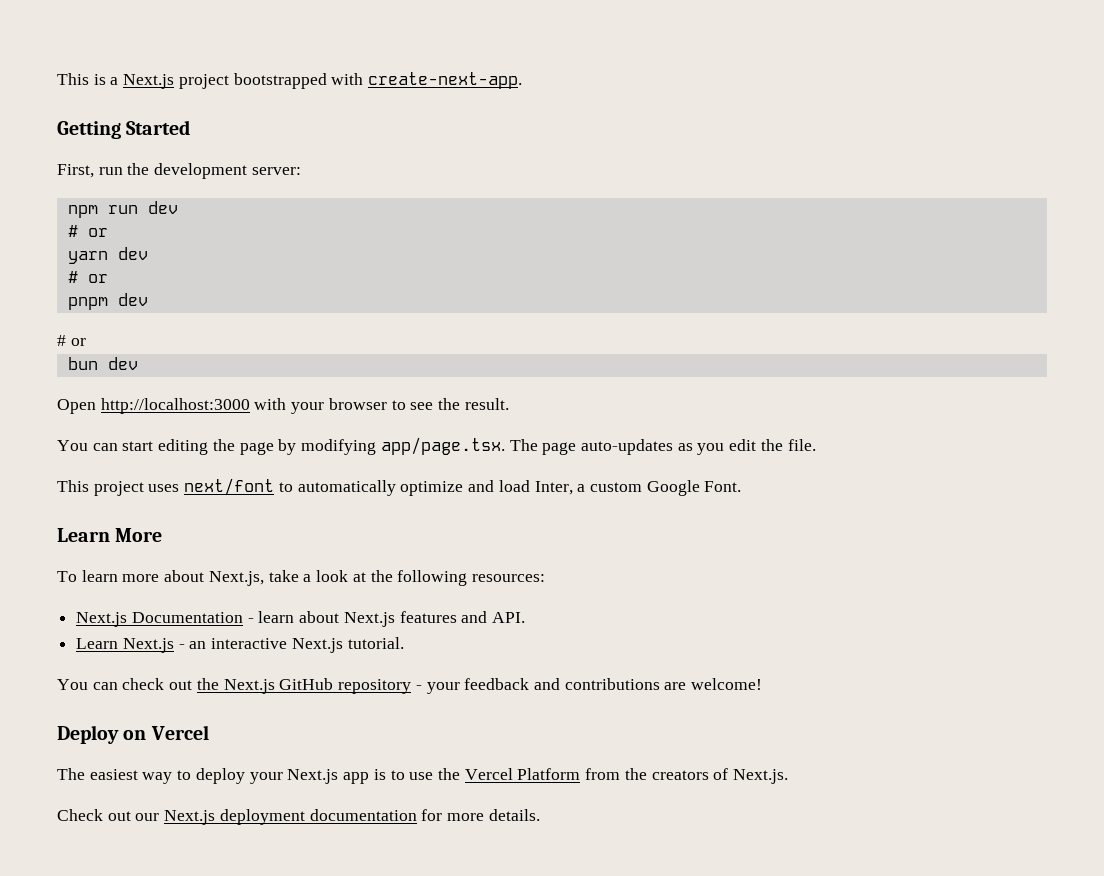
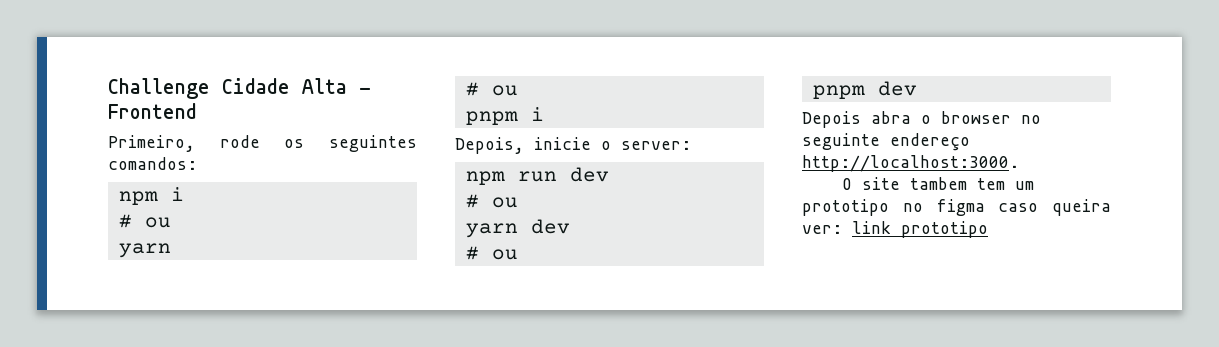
- This is a Next.js project bootstrapped with create-next-app.
- Getting Started
- First, run the development server:
+ Challenge Cidade Alta - Frontend
+ Primeiro, rode os seguintes comandos:
+ npm i
+ # ou
+ yarn
+ # ou
+ pnpm i
+ Depois, inicie o server:
  npm run dev
- # or
+ # ou
  yarn dev
- # or
+ # ou
  pnpm dev
- # or
- bun dev
- Open http://localhost:3000 with your browser to see the result.
- You can start editing the page by modifying app/page.tsx. The page auto-updates as you edit the file.
- This project uses next/font to automatically optimize and load Inter, a custom Google Font.
- Learn More
- To learn more about Next.js, take a look at the following resources:
- Next.js Documentation - learn about Next.js features and API.
- Learn Next.js - an interactive Next.js tutorial.
- You can check out the Next.js GitHub repository - your feedback and contributions are welcome!
- Deploy on Vercel
- The easiest way to deploy your Next.js app is to use the Vercel Platform from the creators of Next.js.
- Check out our Next.js deployment documentation for more details.
+ Depois abra o browser no seguinte endereço http://localhost:3000.
+ O site tambem tem um prototipo no figma caso queira ver: link prototipo

